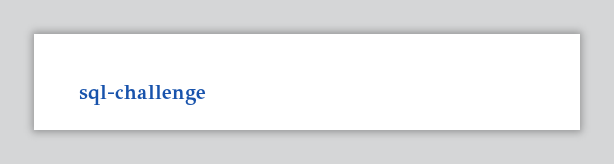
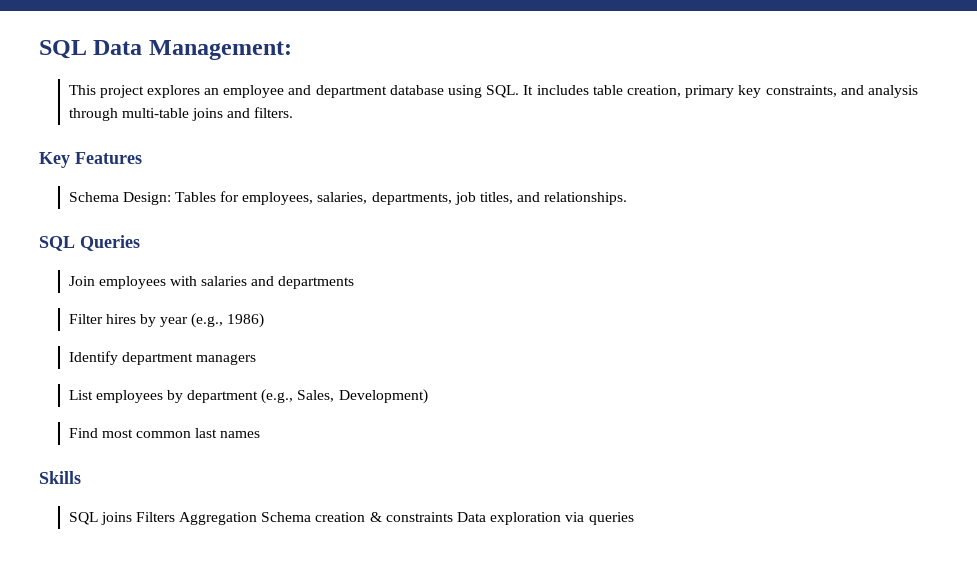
- sql-challenge
+ SQL Data Management:
+ This project explores an employee and department database using SQL. It includes table creation, primary key constraints, and analysis through multi-table joins and filters.
+ Key Features
+ Schema Design: Tables for employees, salaries, departments, job titles, and relationships.
+ SQL Queries
+ Join employees with salaries and departments
+ Filter hires by year (e.g., 1986)
+ Identify department managers
+ List employees by department (e.g., Sales, Development)
+ Find most common last names
+ Skills
+ SQL joins Filters Aggregation Schema creation & constraints Data exploration via queries

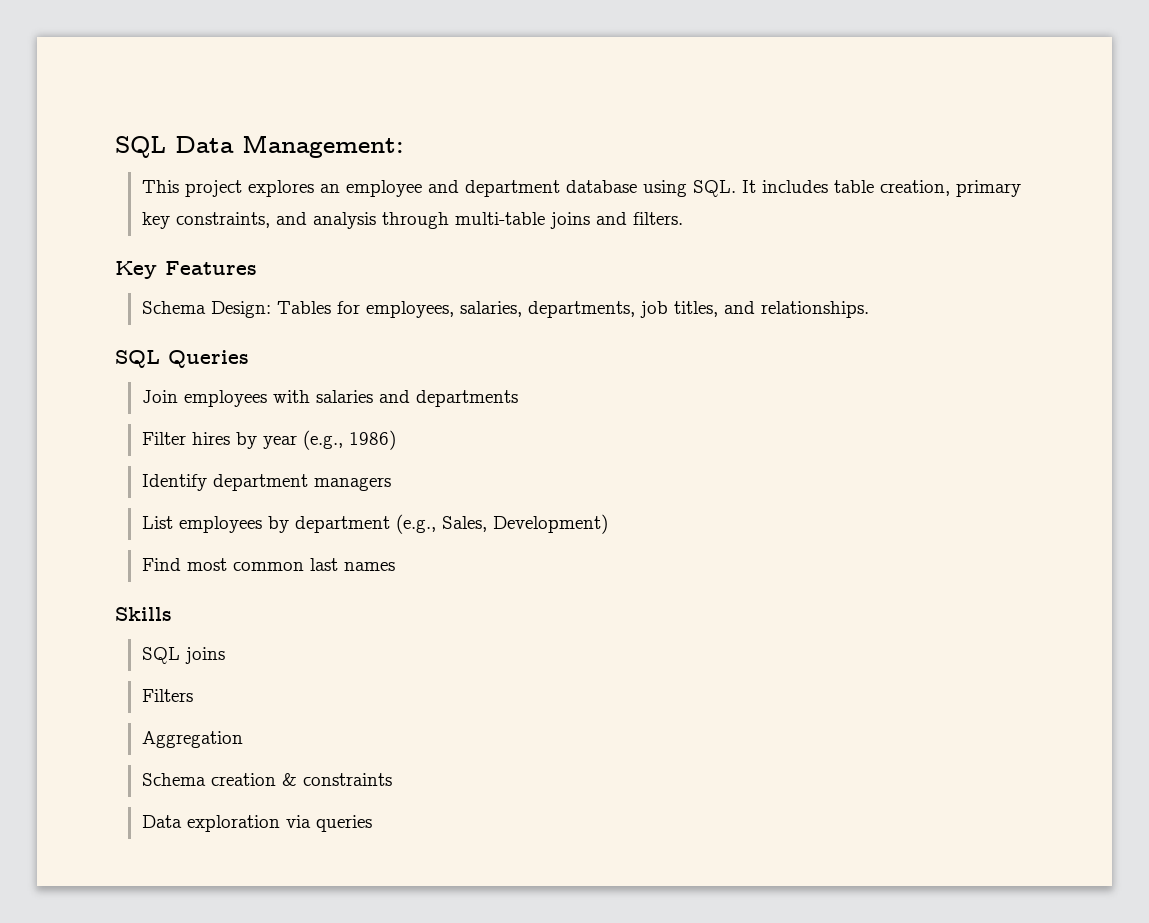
- SQL joins Filters Aggregation Schema creation & constraints Data exploration via queries
+ SQL joins
+ Filters
+ Aggregation
+ Schema creation & constraints
+ Data exploration via queries

